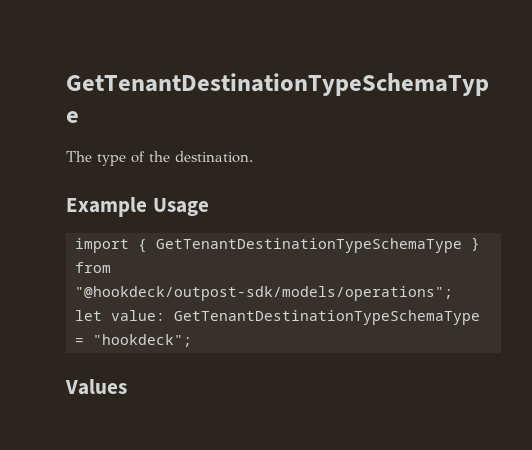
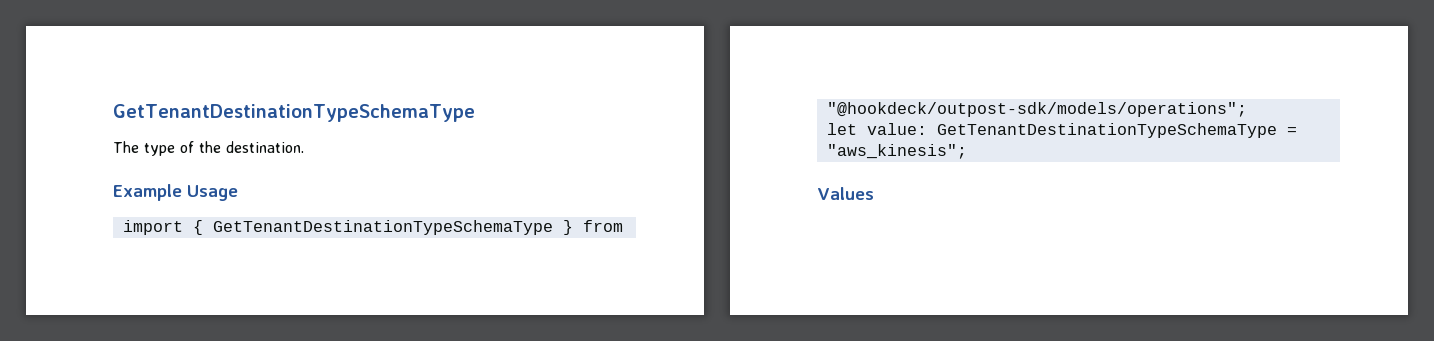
- let value: GetTenantDestinationTypeSchemaType = "hookdeck";
+ let value: GetTenantDestinationTypeSchemaType = "aws_kinesis";

